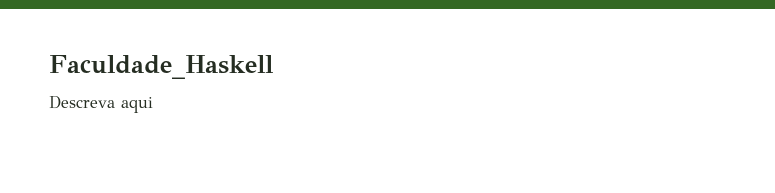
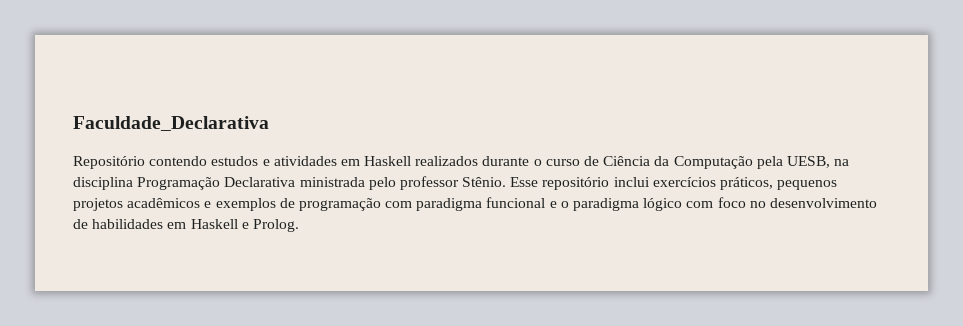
- Faculdade_Haskell
- Descreva aqui
+ Faculdade_Declarativa
+ Repositório contendo estudos e atividades em Haskell realizados durante o curso de Ciência da Computação pela UESB, na disciplina Programação Declarativa ministrada pelo professor Stênio. Esse repositório inclui exercícios práticos, pequenos projetos acadêmicos e exemplos de programação com paradigma funcional e o paradigma lógico com foco no desenvolvimento de habilidades em Haskell e Prolog.

